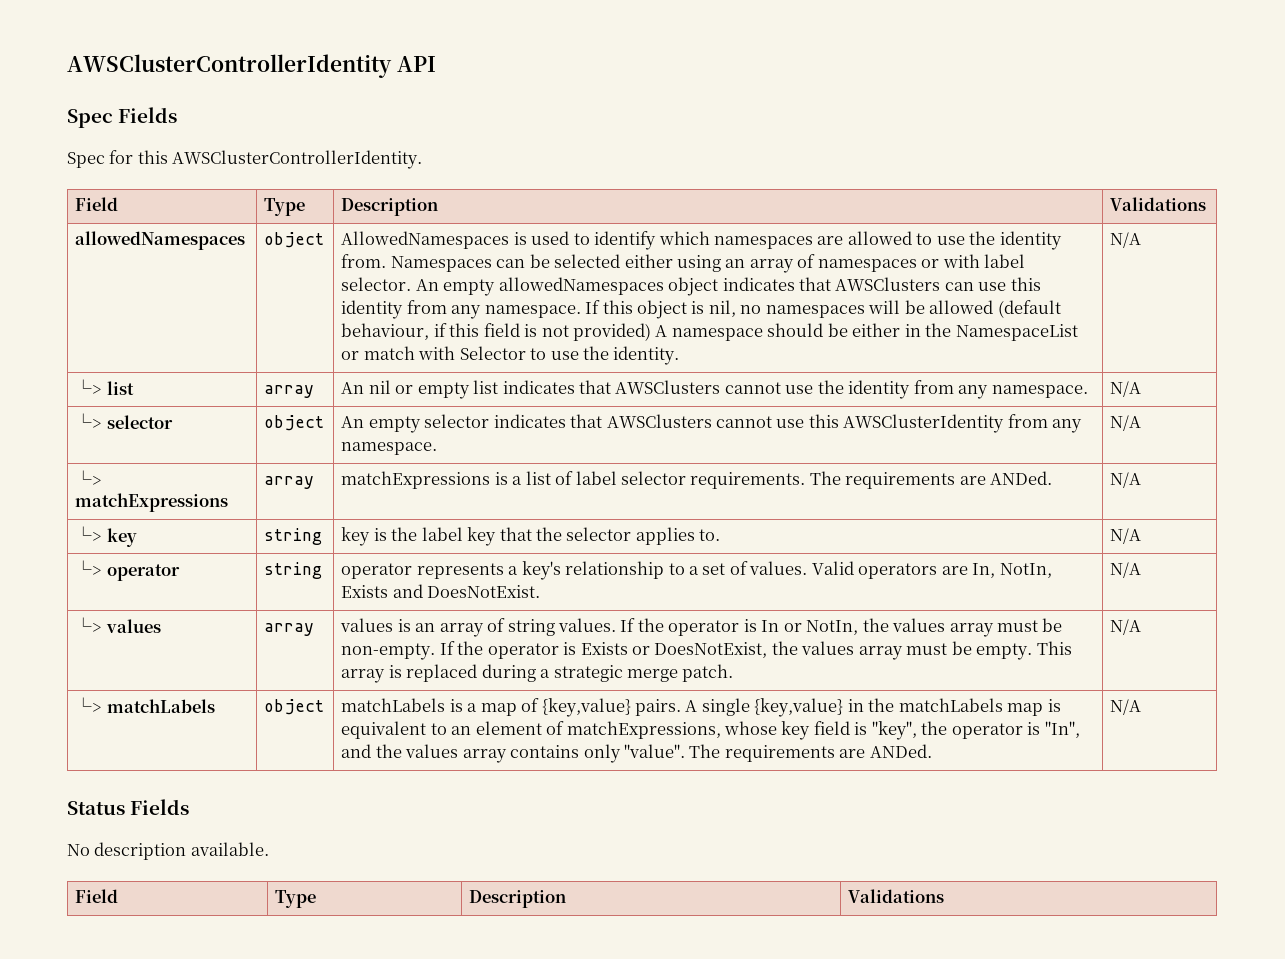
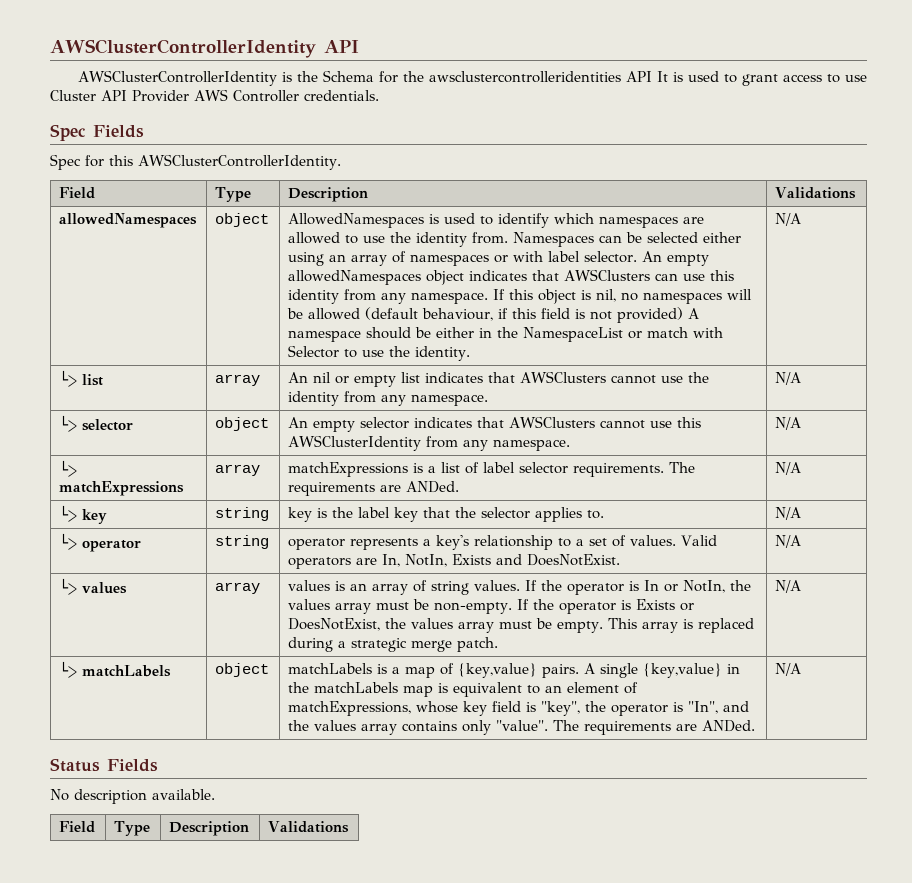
+ AWSClusterControllerIdentity is the Schema for the awsclustercontrolleridentities API It is used to grant access to use Cluster API Provider AWS Controller credentials.

